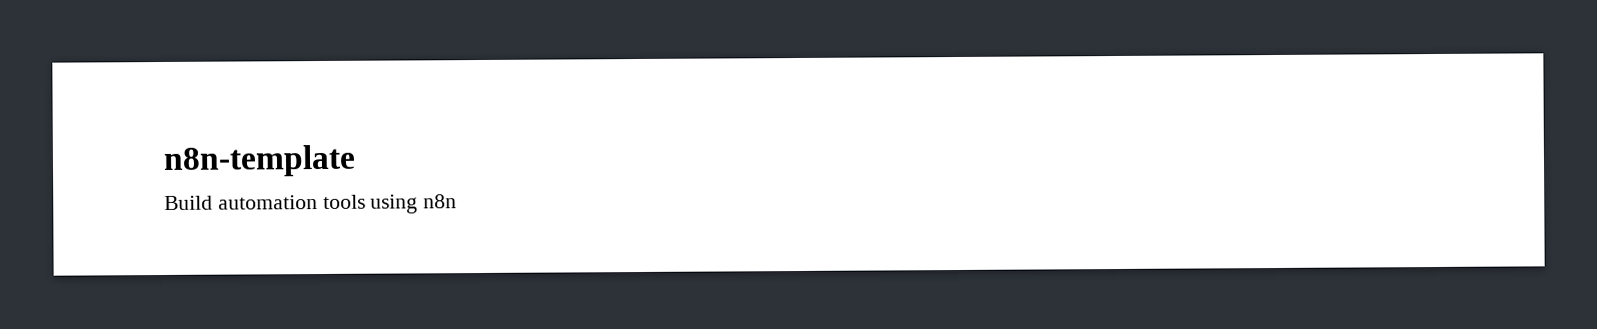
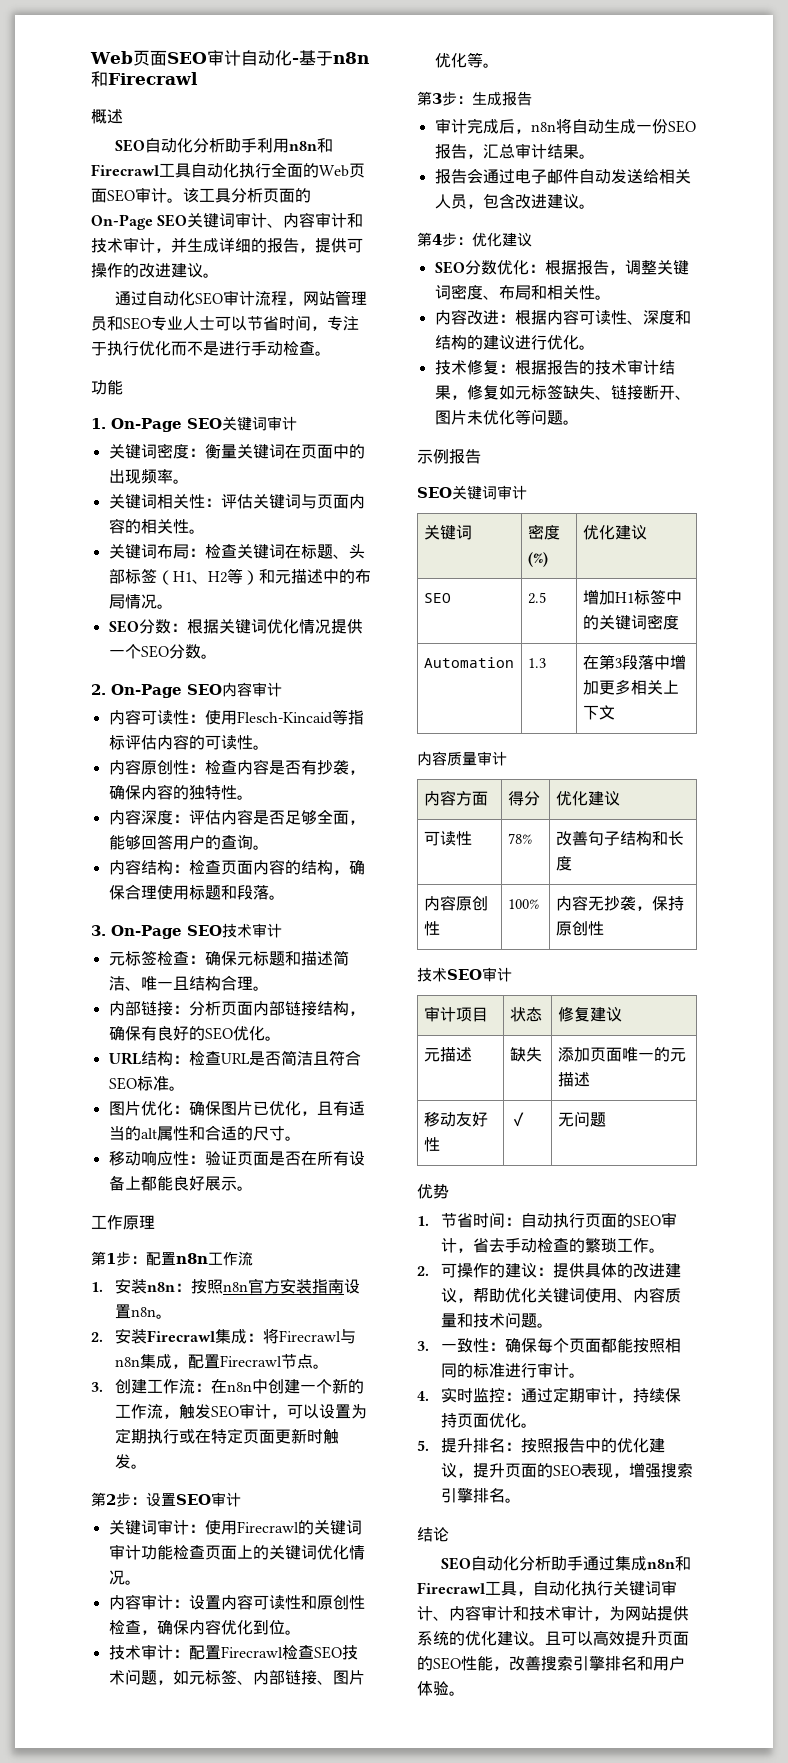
- n8n-template
- Build automation tools using n8n
+ Web页面SEO审计自动化-基于n8n和Firecrawl
+ 概述
+ SEO自动化分析助手利用n8n和Firecrawl工具自动化执行全面的Web页面SEO审计。该工具分析页面的On-Page SEO关键词审计、内容审计和技术审计，并生成详细的报告，提供可操作的改进建议。
+ 通过自动化SEO审计流程，网站管理员和SEO专业人士可以节省时间，专注于执行优化而不是进行手动检查。
+ 功能
+ 1. On-Page SEO关键词审计
+ 关键词密度：衡量关键词在页面中的出现频率。
+ 关键词相关性：评估关键词与页面内容的相关性。
+ 关键词布局：检查关键词在标题、头部标签（H1、H2等）和元描述中的布局情况。
+ SEO分数：根据关键词优化情况提供一个SEO分数。
+ 2. On-Page SEO内容审计
+ 内容可读性：使用Flesch-Kincaid等指标评估内容的可读性。
+ 内容原创性：检查内容是否有抄袭，确保内容的独特性。
+ 内容深度：评估内容是否足够全面，能够回答用户的查询。
+ 内容结构：检查页面内容的结构，确保合理使用标题和段落。
+ 3. On-Page SEO技术审计
+ 元标签检查：确保元标题和描述简洁、唯一且结构合理。
+ 内部链接：分析页面内部链接结构，确保有良好的SEO优化。
+ URL结构：检查URL是否简洁且符合SEO标准。
+ 图片优化：确保图片已优化，且有适当的alt属性和合适的尺寸。
+ 移动响应性：验证页面是否在所有设备上都能良好展示。
+ 工作原理
+ 第1步：配置n8n工作流
+ 1.安装n8n：按照n8n官方安装指南设置n8n。
+ 2.安装Firecrawl集成：将Firecrawl与n8n集成，配置Firecrawl节点。
+ 3.创建工作流：在n8n中创建一个新的工作流，触发SEO审计，可以设置为定期执行或在特定页面更新时触发。
+ 第2步：设置SEO审计
+ 关键词审计：使用Firecrawl的关键词审计功能检查页面上的关键词优化情况。
+ 内容审计：设置内容可读性和原创性检查，确保内容优化到位。
+ 技术审计：配置Firecrawl检查SEO技术问题，如元标签、内部链接、图片优化等。
+ 第3步：生成报告
+ 审计完成后，n8n将自动生成一份SEO报告，汇总审计结果。
+ 报告会通过电子邮件自动发送给相关人员，包含改进建议。
+ 第4步：优化建议
+ SEO分数优化：根据报告，调整关键词密度、布局和相关性。
+ 内容改进：根据内容可读性、深度和结构的建议进行优化。
+ 技术修复：根据报告的技术审计结果，修复如元标签缺失、链接断开、图片未优化等问题。
+ 示例报告
+ SEO关键词审计
+ 关键词 | 密度(%) | 优化建议
+ SEO | 2.5 | 增加H1标签中的关键词密度
+ Automation | 1.3 | 在第3段落中增加更多相关上下文
+ 内容质量审计
+ 内容方面 | 得分 | 优化建议
+ 可读性 | 78% | 改善句子结构和长度
+ 内容原创性 | 100% | 内容无抄袭，保持原创性
+ 技术SEO审计
+ 审计项目 | 状态 | 修复建议
+ 元描述 | 缺失 | 添加页面唯一的元描述
+ 移动友好性 | ✓ | 无问题
+ 优势
+ 1.节省时间：自动执行页面的SEO审计，省去手动检查的繁琐工作。
+ 2.可操作的建议：提供具体的改进建议，帮助优化关键词使用、内容质量和技术问题。
+ 3.一致性：确保每个页面都能按照相同的标准进行审计。
+ 4.实时监控：通过定期审计，持续保持页面优化。
+ 5.提升排名：按照报告中的优化建议，提升页面的SEO表现，增强搜索引擎排名。
+ 结论
+ SEO自动化分析助手通过集成n8n和Firecrawl工具，自动化执行关键词审计、内容审计和技术审计，为网站提供系统的优化建议。且可以高效提升页面的SEO性能，改善搜索引擎排名和用户体验。

